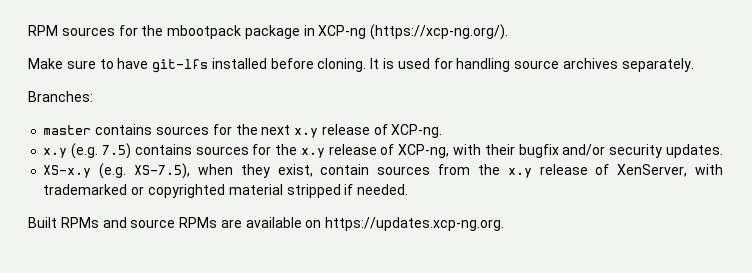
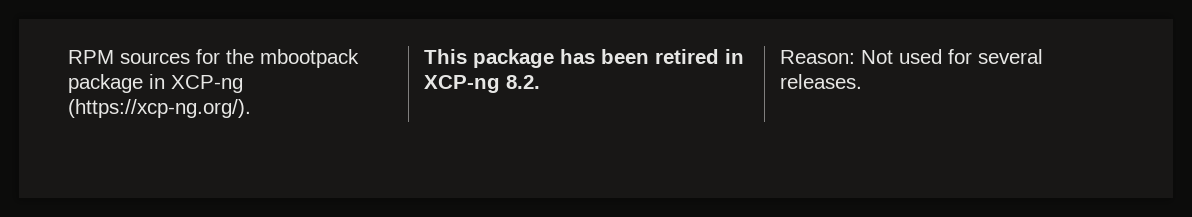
- Make sure to have git-lfs installed before cloning. It is used for handling source archives separately.
- Branches:
- master contains sources for the next x.y release of XCP-ng.
- x.y (e.g. 7.5) contains sources for the x.y release of XCP-ng, with their bugfix and/or security updates.
- XS-x.y (e.g. XS-7.5), when they exist, contain sources from the x.y release of XenServer, with trademarked or copyrighted material stripped if needed.
- Built RPMs and source RPMs are available on https://updates.xcp-ng.org.
+ This package has been retired in XCP-ng 8.2.
+ Reason: Not used for several releases.

